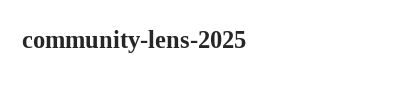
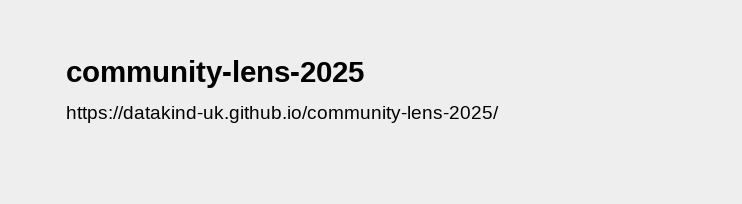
+ https://datakind-uk.github.io/community-lens-2025/

